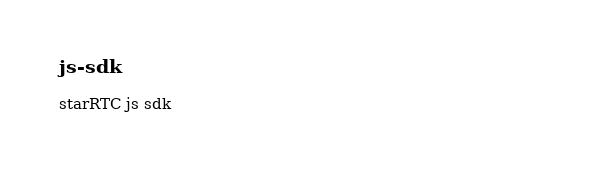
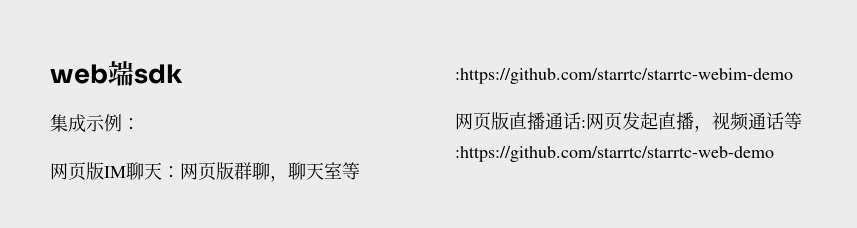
- js-sdk
- starRTC js sdk
+ web端sdk
+ 集成示例：
+ 网页版IM聊天：网页版群聊，聊天室等:https://github.com/starrtc/starrtc-webim-demo
+ 网页版直播通话:网页发起直播，视频通话等:https://github.com/starrtc/starrtc-web-demo

